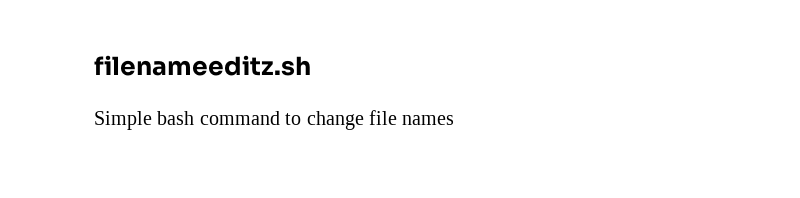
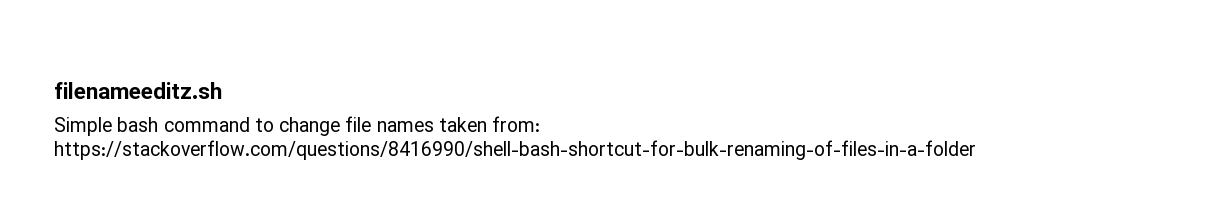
- Simple bash command to change file names
+ Simple bash command to change file names taken from: https://stackoverflow.com/questions/8416990/shell-bash-shortcut-for-bulk-renaming-of-files-in-a-folder

